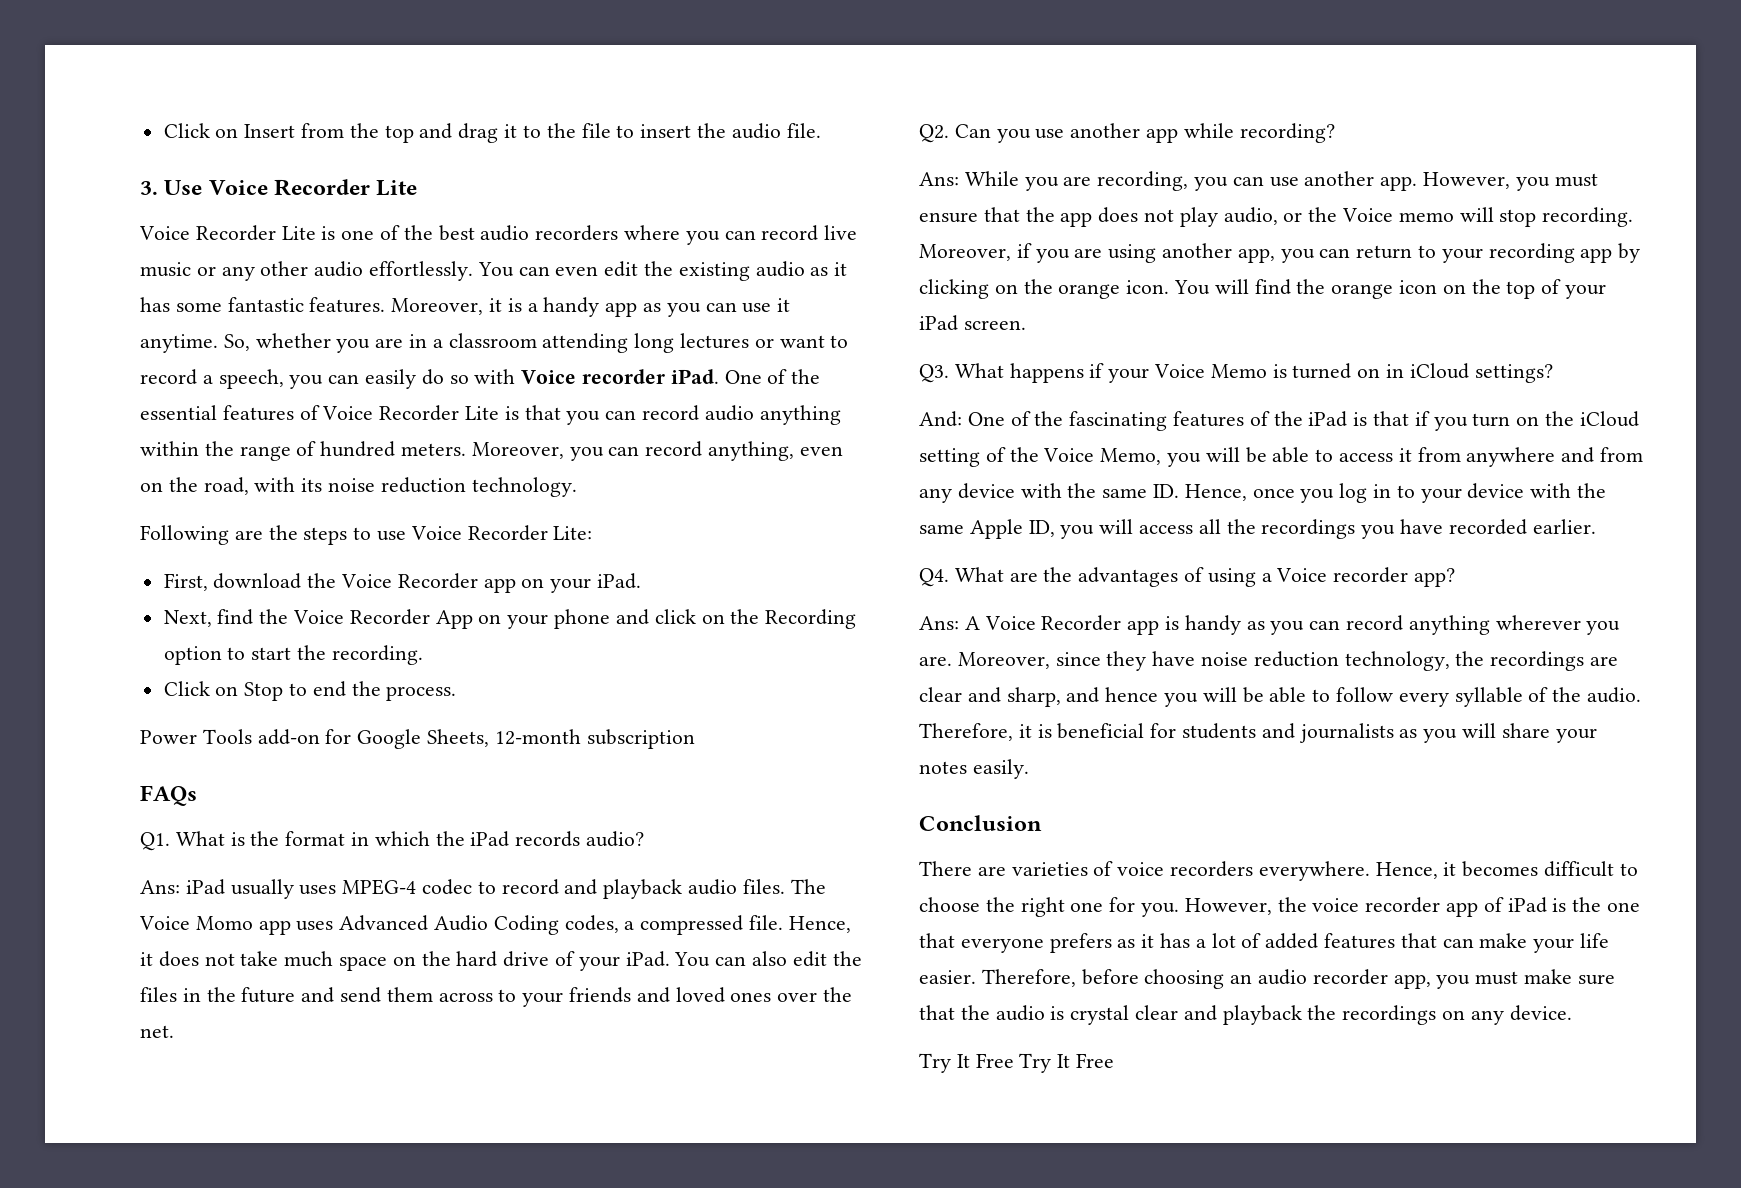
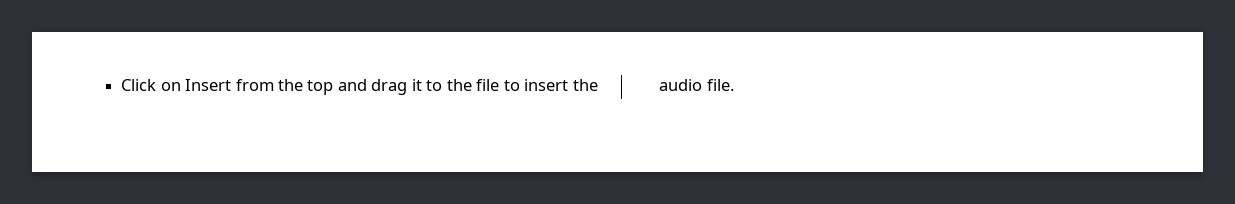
- 3. Use Voice Recorder Lite
- Voice Recorder Lite is one of the best audio recorders where you can record live music or any other audio effortlessly. You can even edit the existing audio as it has some fantastic features. Moreover, it is a handy app as you can use it anytime. So, whether you are in a classroom attending long lectures or want to record a speech, you can easily do so with Voice recorder iPad. One of the essential features of Voice Recorder Lite is that you can record audio anything within the range of hundred meters. Moreover, you can record anything, even on the road, with its noise reduction technology.
- Following are the steps to use Voice Recorder Lite:
- First, download the Voice Recorder app on your iPad.
- Next, find the Voice Recorder App on your phone and click on the Recording option to start the recording.
- Click on Stop to end the process.
- Power Tools add-on for Google Sheets, 12-month subscription
- FAQs
- Q1. What is the format in which the iPad records audio?
- Ans: iPad usually uses MPEG-4 codec to record and playback audio files. The Voice Momo app uses Advanced Audio Coding codes, a compressed file. Hence, it does not take much space on the hard drive of your iPad. You can also edit the files in the future and send them across to your friends and loved ones over the net.
- Q2. Can you use another app while recording?
- Ans: While you are recording, you can use another app. However, you must ensure that the app does not play audio, or the Voice memo will stop recording. Moreover, if you are using another app, you can return to your recording app by clicking on the orange icon. You will find the orange icon on the top of your iPad screen.
- Q3. What happens if your Voice Memo is turned on in iCloud settings?
- And: One of the fascinating features of the iPad is that if you turn on the iCloud setting of the Voice Memo, you will be able to access it from anywhere and from any device with the same ID. Hence, once you log in to your device with the same Apple ID, you will access all the recordings you have recorded earlier.
- Q4. What are the advantages of using a Voice recorder app?
- Ans: A Voice Recorder app is handy as you can record anything wherever you are. Moreover, since they have noise reduction technology, the recordings are clear and sharp, and hence you will be able to follow every syllable of the audio. Therefore, it is beneficial for students and journalists as you will share your notes easily.
- Conclusion
- There are varieties of voice recorders everywhere. Hence, it becomes difficult to choose the right one for you. However, the voice recorder app of iPad is the one that everyone prefers as it has a lot of added features that can make your life easier. Therefore, before choosing an audio recorder app, you must make sure that the audio is crystal clear and playback the recordings on any device.
- Try It Free Try It Free

